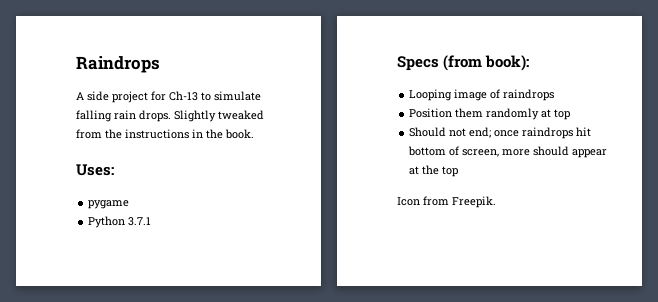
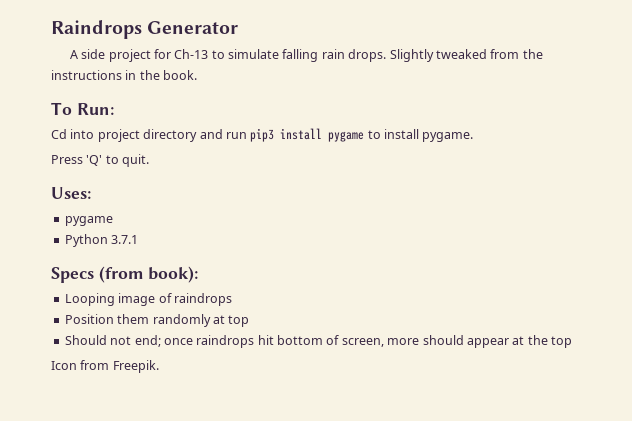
- Raindrops
+ Raindrops Generator
+ To Run:
+ Cd into project directory and run pip3 install pygame to install pygame.
+ Press 'Q' to quit.

